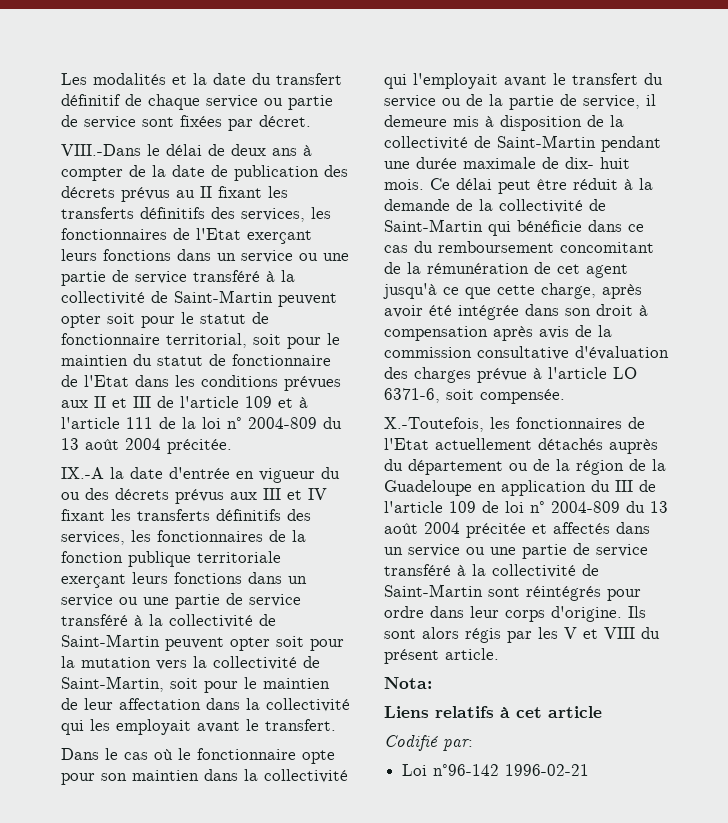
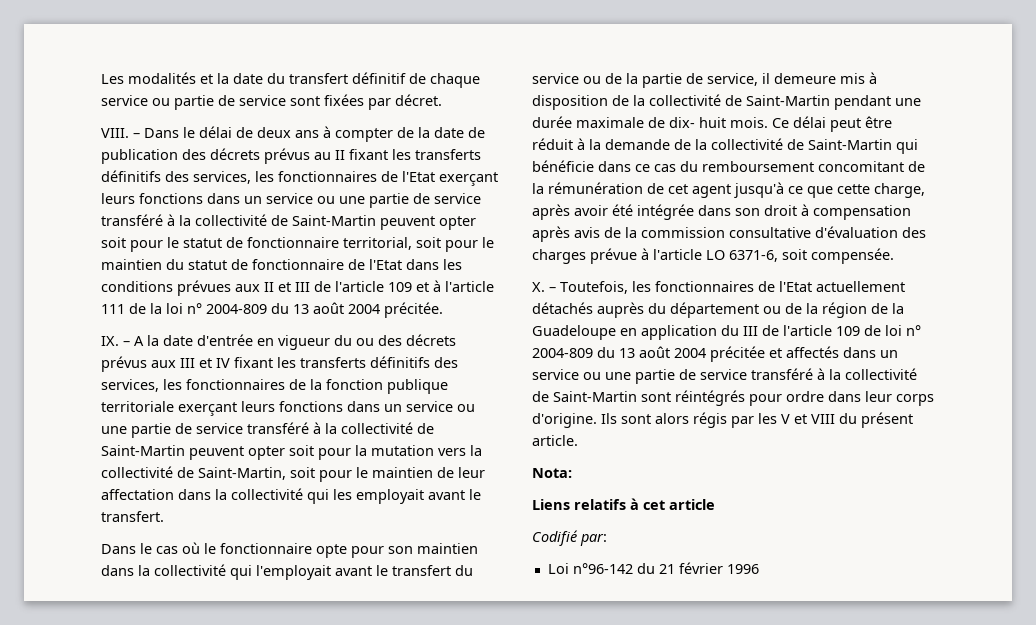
- VIII.-Dans le délai de deux ans à compter de la date de publication des décrets prévus au II fixant les transferts définitifs des services, les fonctionnaires de l'Etat exerçant leurs fonctions dans un service ou une partie de service transféré à la collectivité de Saint-Martin peuvent opter soit pour le statut de fonctionnaire territorial, soit pour le maintien du statut de fonctionnaire de l'Etat dans les conditions prévues aux II et III de l'article 109 et à l'article 111 de la loi n° 2004-809 du 13 août 2004 précitée.
+ VIII. – Dans le délai de deux ans à compter de la date de publication des décrets prévus au II fixant les transferts définitifs des services, les fonctionnaires de l'Etat exerçant leurs fonctions dans un service ou une partie de service transféré à la collectivité de Saint-Martin peuvent opter soit pour le statut de fonctionnaire territorial, soit pour le maintien du statut de fonctionnaire de l'Etat dans les conditions prévues aux II et III de l'article 109 et à l'article 111 de la loi n° 2004-809 du 13 août 2004 précitée.
- IX.-A la date d'entrée en vigueur du ou des décrets prévus aux III et IV fixant les transferts définitifs des services, les fonctionnaires de la fonction publique territoriale exerçant leurs fonctions dans un service ou une partie de service transféré à la collectivité de Saint-Martin peuvent opter soit pour la mutation vers la collectivité de Saint-Martin, soit pour le maintien de leur affectation dans la collectivité qui les employait avant le transfert.
+ IX. – A la date d'entrée en vigueur du ou des décrets prévus aux III et IV fixant les transferts définitifs des services, les fonctionnaires de la fonction publique territoriale exerçant leurs fonctions dans un service ou une partie de service transféré à la collectivité de Saint-Martin peuvent opter soit pour la mutation vers la collectivité de Saint-Martin, soit pour le maintien de leur affectation dans la collectivité qui les employait avant le transfert.
- X.-Toutefois, les fonctionnaires de l'Etat actuellement détachés auprès du département ou de la région de la Guadeloupe en application du III de l'article 109 de loi n° 2004-809 du 13 août 2004 précitée et affectés dans un service ou une partie de service transféré à la collectivité de Saint-Martin sont réintégrés pour ordre dans leur corps d'origine.
+ X. – Toutefois, les fonctionnaires de l'Etat actuellement détachés auprès du département ou de la région de la Guadeloupe en application du III de l'article 109 de loi n° 2004-809 du 13 août 2004 précitée et affectés dans un service ou une partie de service transféré à la collectivité de Saint-Martin sont réintégrés pour ordre dans leur corps d'origine.
- Loi n°96-142 1996-02-21
+ Loi n°96-142 du 21 février 1996

